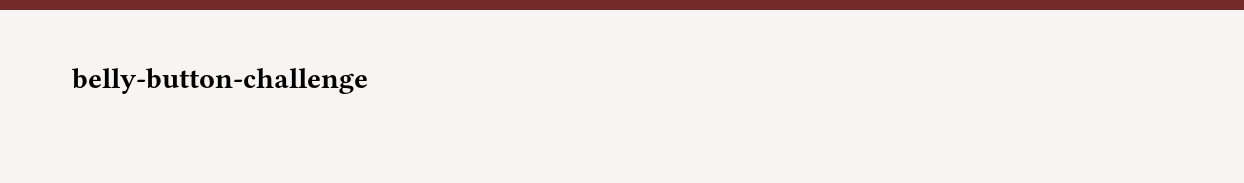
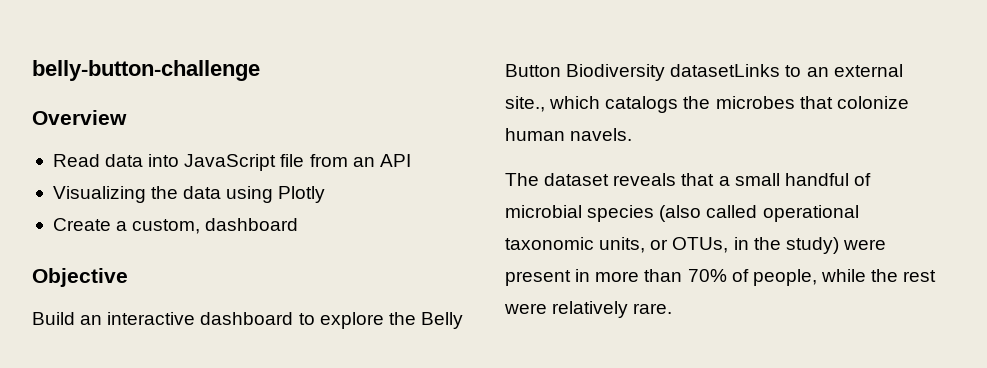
+ Overview
+ Read data into JavaScript file from an API
+ Visualizing the data using Plotly
+ Create a custom, dashboard
+ Objective
+ Build an interactive dashboard to explore the Belly Button Biodiversity datasetLinks to an external site., which catalogs the microbes that colonize human navels.
+ The dataset reveals that a small handful of microbial species (also called operational taxonomic units, or OTUs, in the study) were present in more than 70% of people, while the rest were relatively rare.

